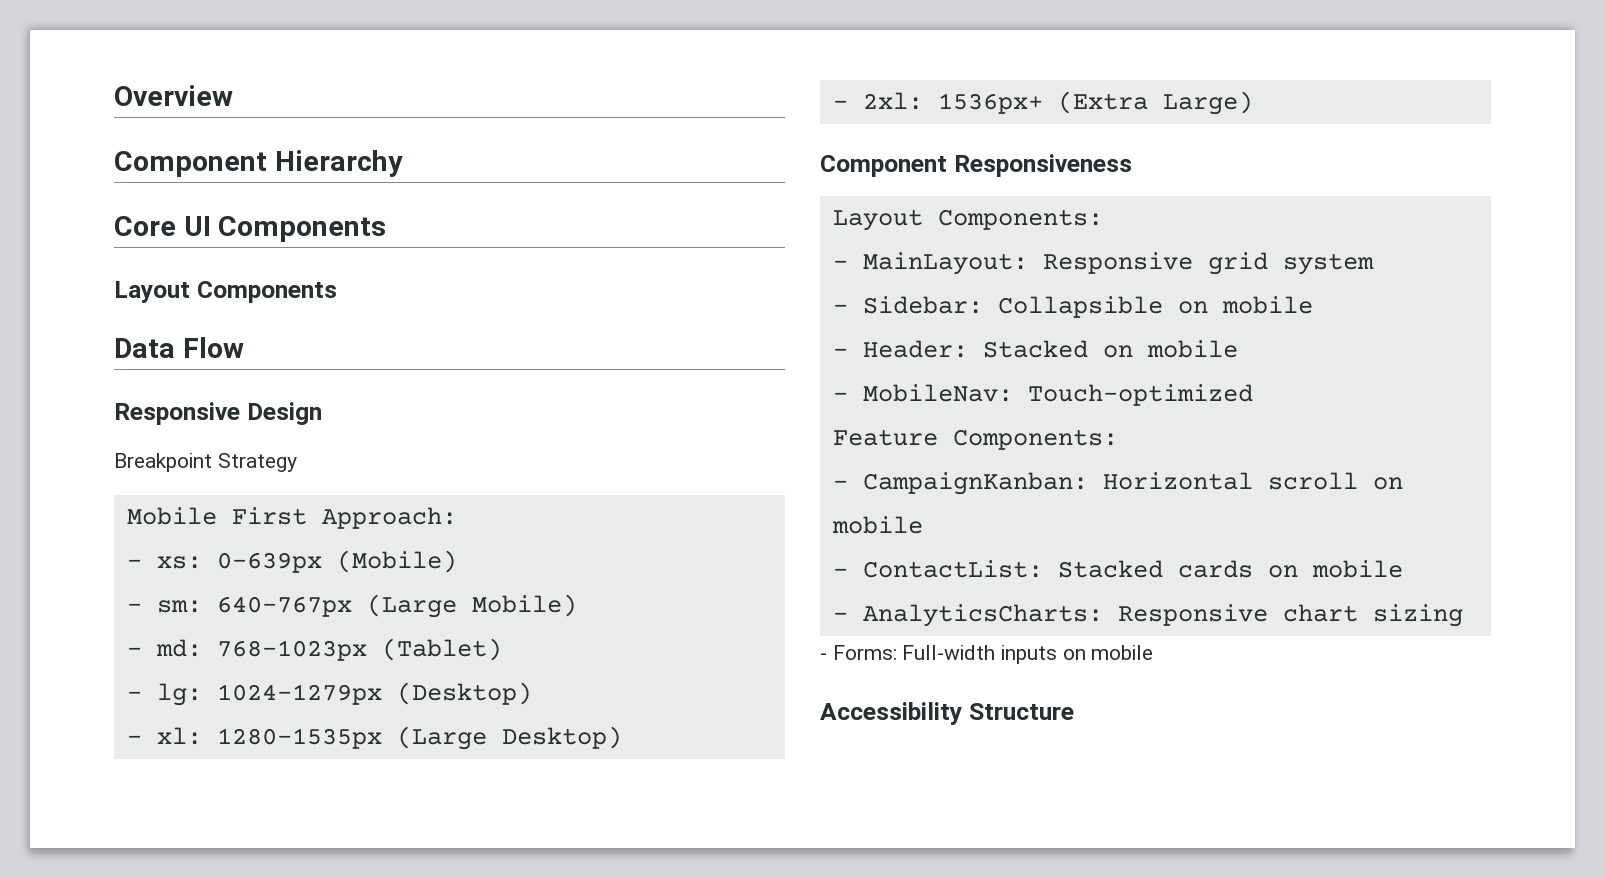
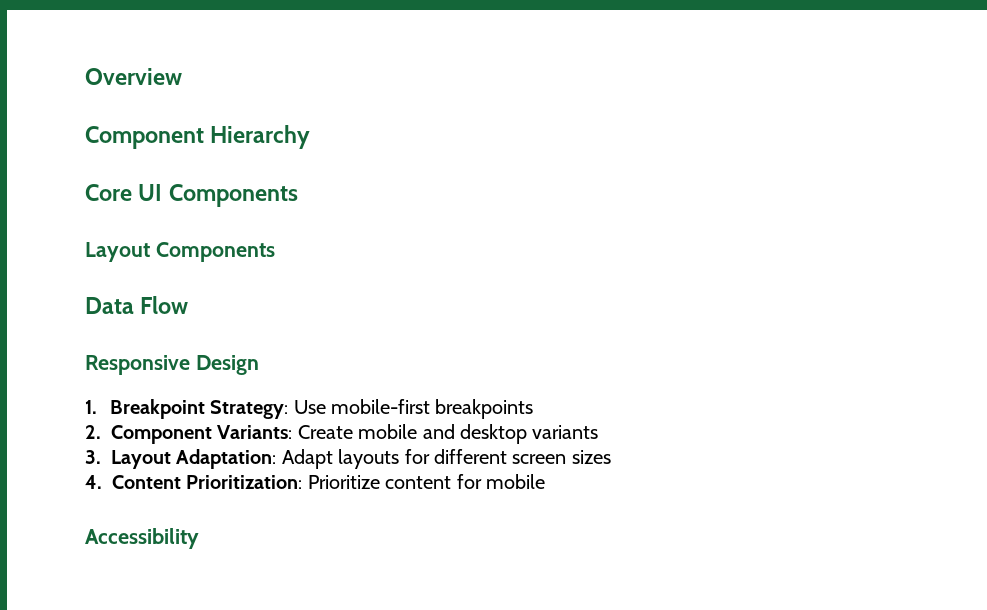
- Breakpoint Strategy
- Mobile First Approach:
- - xs: 0-639px (Mobile)
- - sm: 640-767px (Large Mobile)
- - md: 768-1023px (Tablet)
- - lg: 1024-1279px (Desktop)
- - xl: 1280-1535px (Large Desktop)
- - 2xl: 1536px+ (Extra Large)
- Component Responsiveness
- Layout Components:
- - MainLayout: Responsive grid system
- - Sidebar: Collapsible on mobile
- - Header: Stacked on mobile
- - MobileNav: Touch-optimized
- Feature Components:
- - CampaignKanban: Horizontal scroll on mobile
- - ContactList: Stacked cards on mobile
- - AnalyticsCharts: Responsive chart sizing
- - Forms: Full-width inputs on mobile
+ 1. Breakpoint Strategy: Use mobile-first breakpoints
+ 2. Component Variants: Create mobile and desktop variants
+ 3. Layout Adaptation: Adapt layouts for different screen sizes
+ 4. Content Prioritization: Prioritize content for mobile
- Accessibility Structure
+ Accessibility

